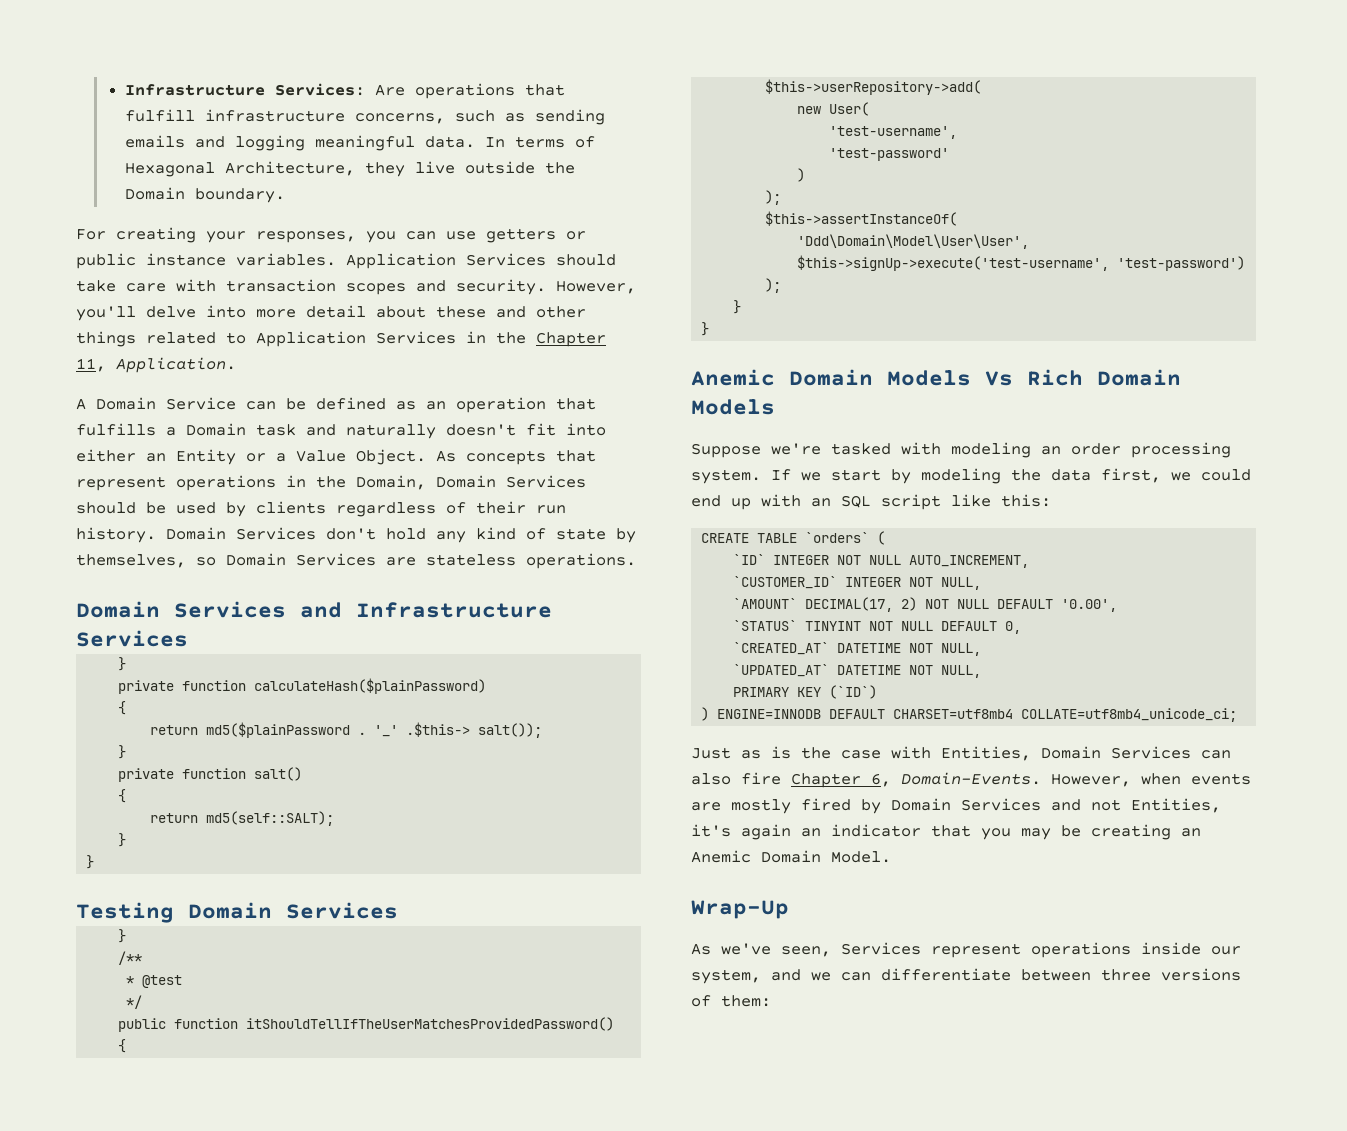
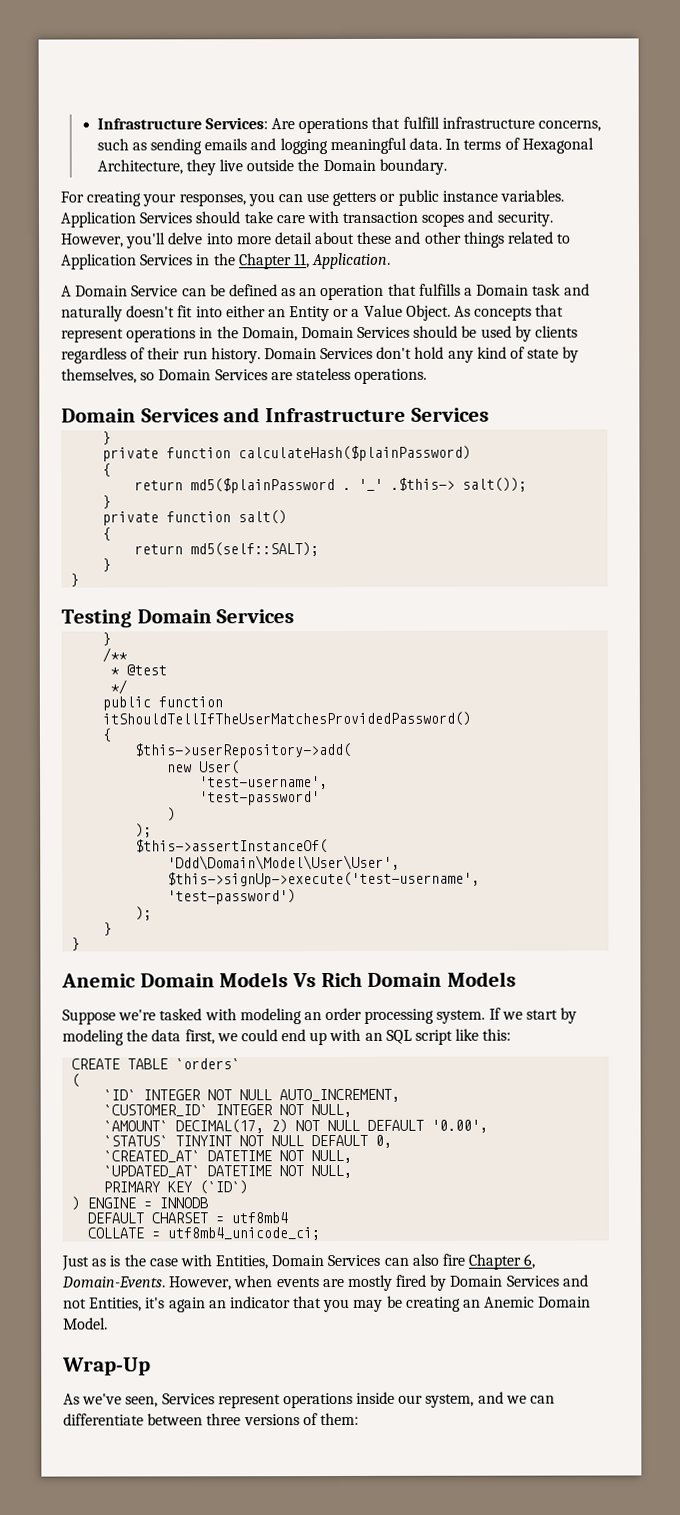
- CREATE TABLE `orders` (
+ CREATE TABLE `orders`
+ (
- ) ENGINE=INNODB DEFAULT CHARSET=utf8mb4 COLLATE=utf8mb4_unicode_ci;
+ ) ENGINE = INNODB
+ DEFAULT CHARSET = utf8mb4
+ COLLATE = utf8mb4_unicode_ci;

